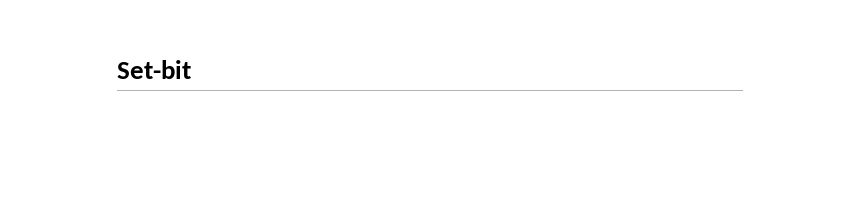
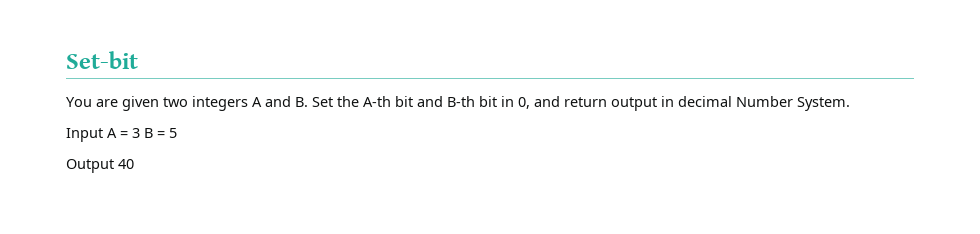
+ You are given two integers A and B. Set the A-th bit and B-th bit in 0, and return output in decimal Number System.
+ Input A = 3 B = 5
+ Output 40

